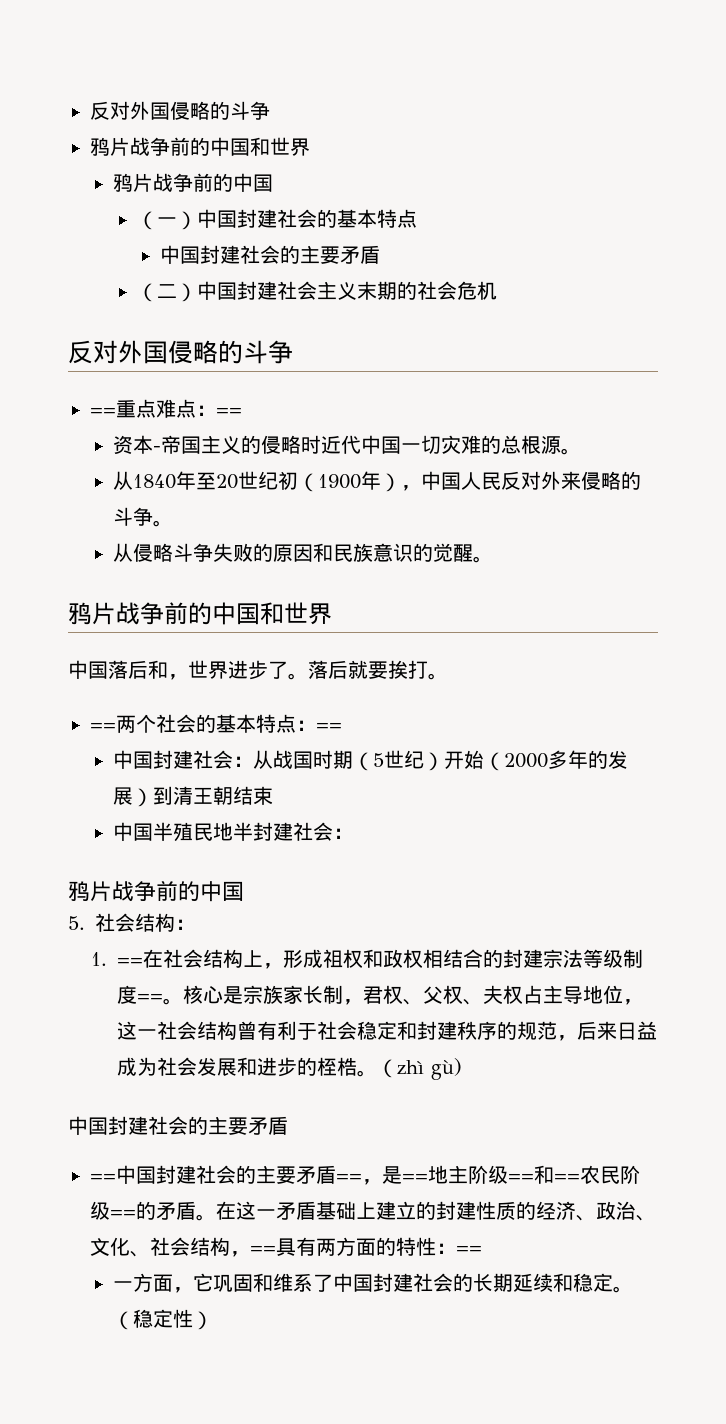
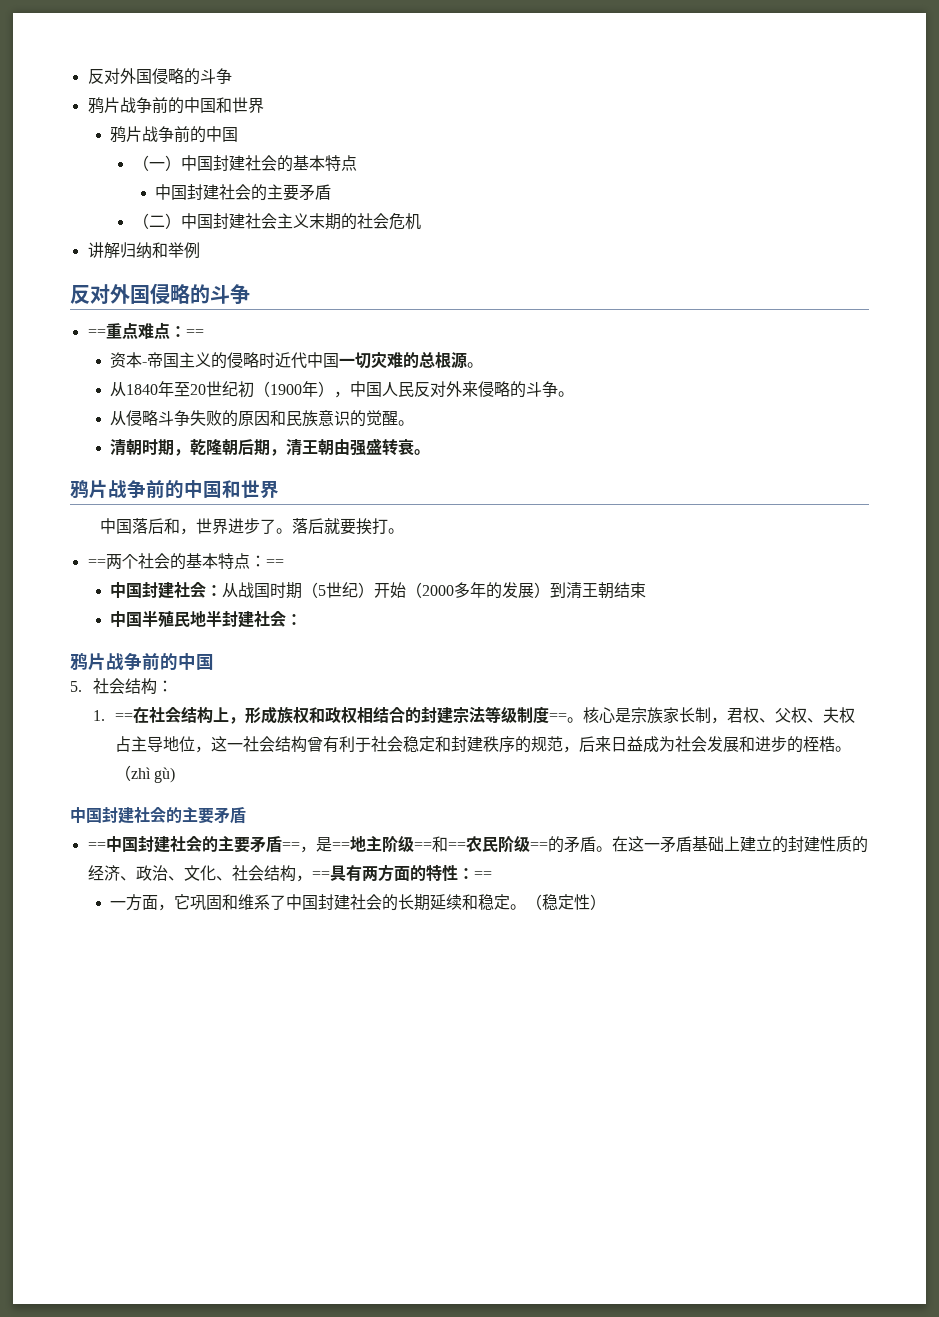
+ 讲解归纳和举例
+ 清朝时期，乾隆朝后期，清王朝由强盛转衰。
- 1. ==在社会结构上，形成祖权和政权相结合的封建宗法等级制度==。
+ 1. ==在社会结构上，形成族权和政权相结合的封建宗法等级制度==。

